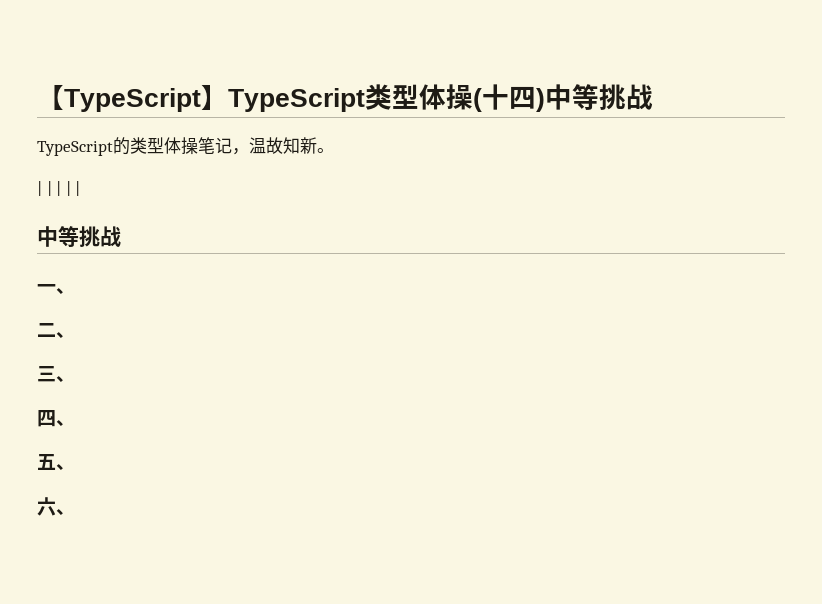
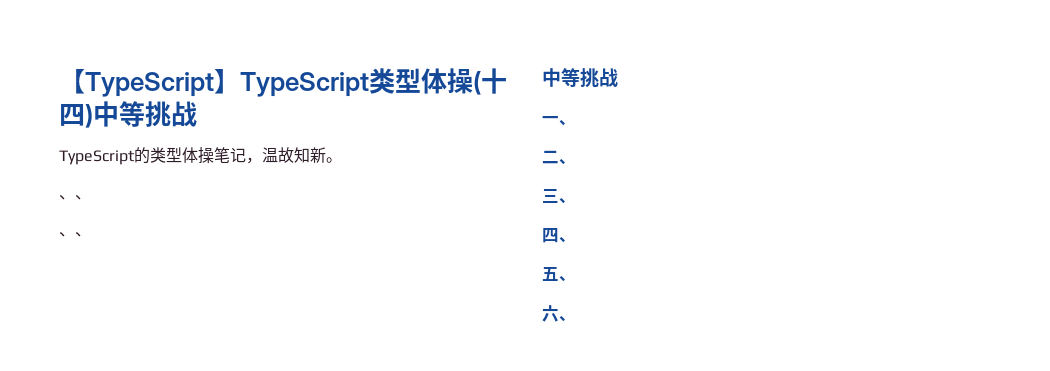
  TypeScript的类型体操笔记，温故知新。
- | | | | |
+ 、、
+ 、、

